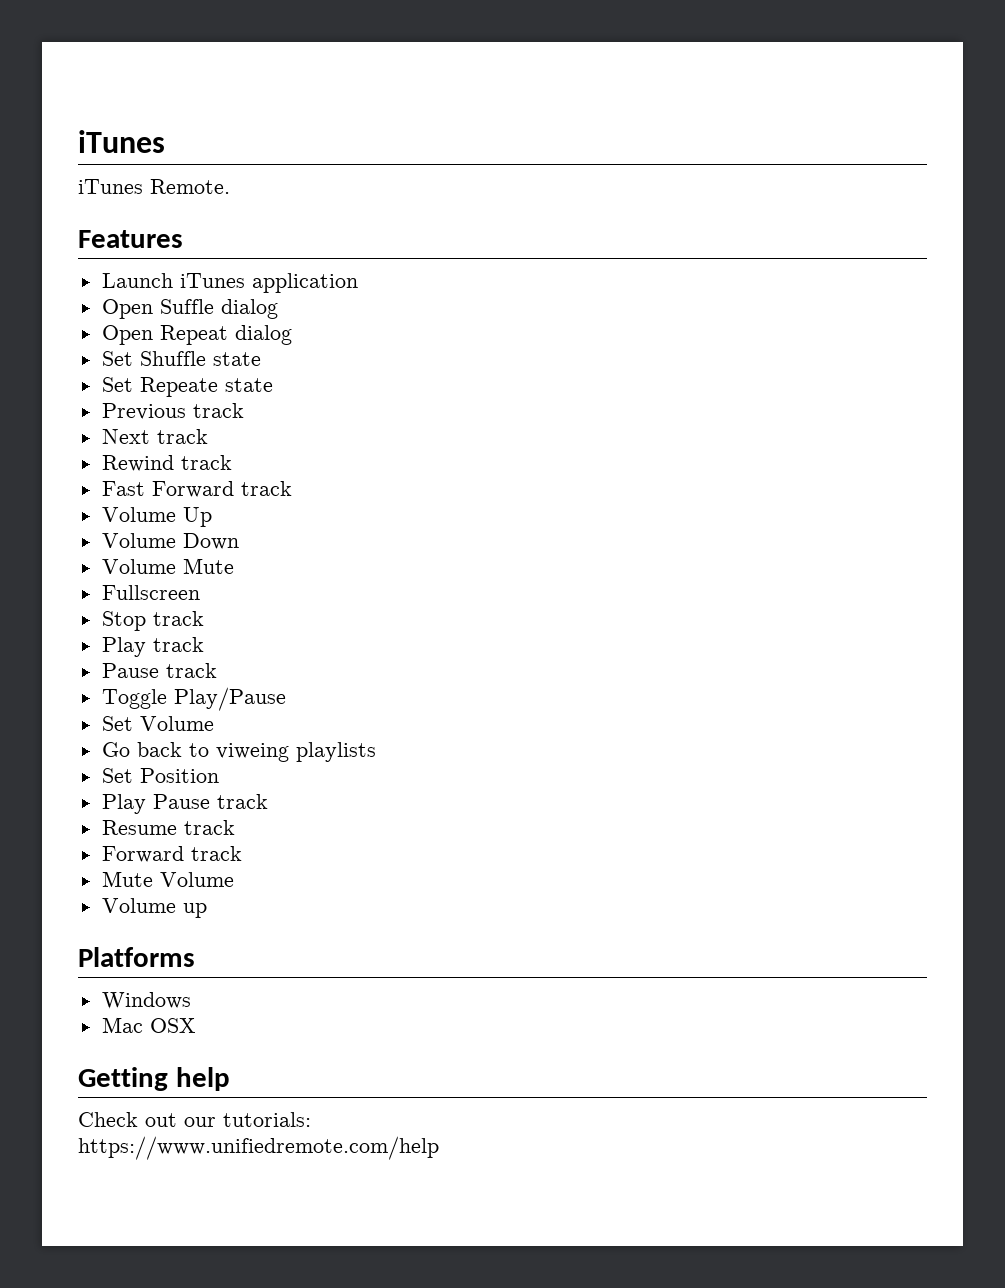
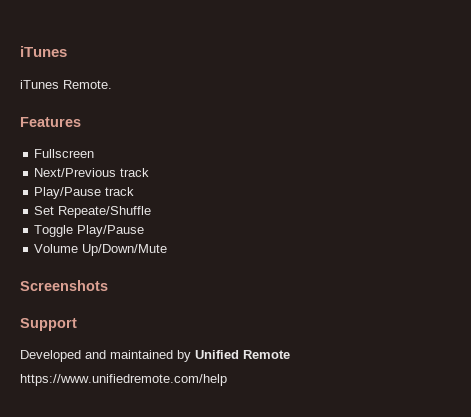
- Launch iTunes application
- Open Suffle dialog
- Open Repeat dialog
- Set Shuffle state
- Set Repeate state
- Previous track
- Next track
- Rewind track
- Fast Forward track
- Volume Up
- Volume Down
- Volume Mute
  Fullscreen
- Stop track
- Play track
- Pause track
+ Next/Previous track
+ Play/Pause track
+ Set Repeate/Shuffle
- Set Volume
- Go back to viweing playlists
- Set Position
- Play Pause track
- Resume track
- Forward track
- Mute Volume
- Volume up
- Platforms
- Windows
- Mac OSX
- Getting help
- Check out our tutorials:
+ Volume Up/Down/Mute
+ Screenshots
+ Support
+ Developed and maintained by Unified Remote

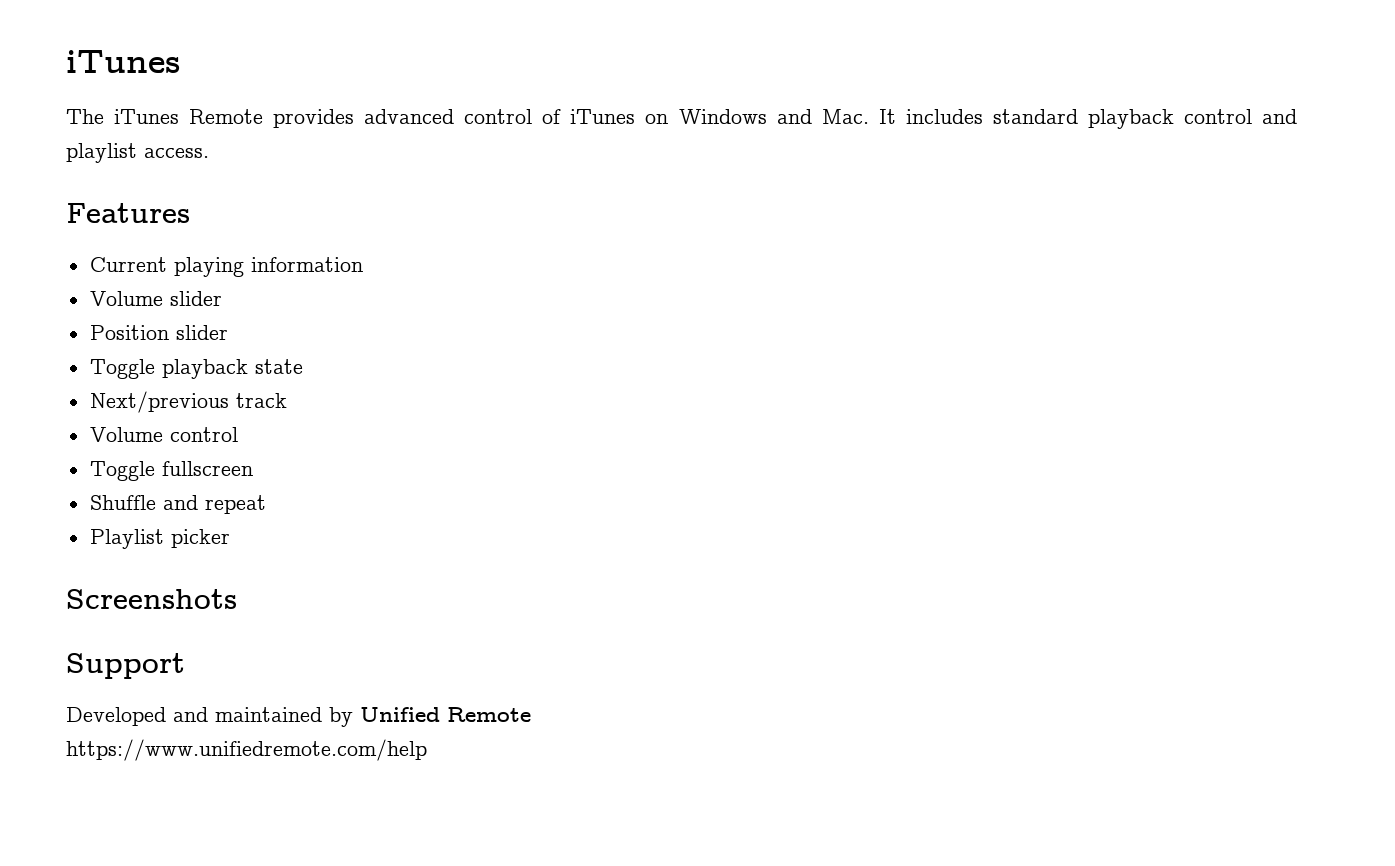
- iTunes Remote.
+ The iTunes Remote provides advanced control of iTunes on Windows and Mac. It includes standard playback control and playlist access.
  Features
- Fullscreen
- Next/Previous track
- Play/Pause track
- Set Repeate/Shuffle
- Toggle Play/Pause
- Volume Up/Down/Mute
+ Current playing information
+ Volume slider
+ Position slider
+ Toggle playback state
+ Next/previous track
+ Volume control
+ Toggle fullscreen
+ Shuffle and repeat
+ Playlist picker

